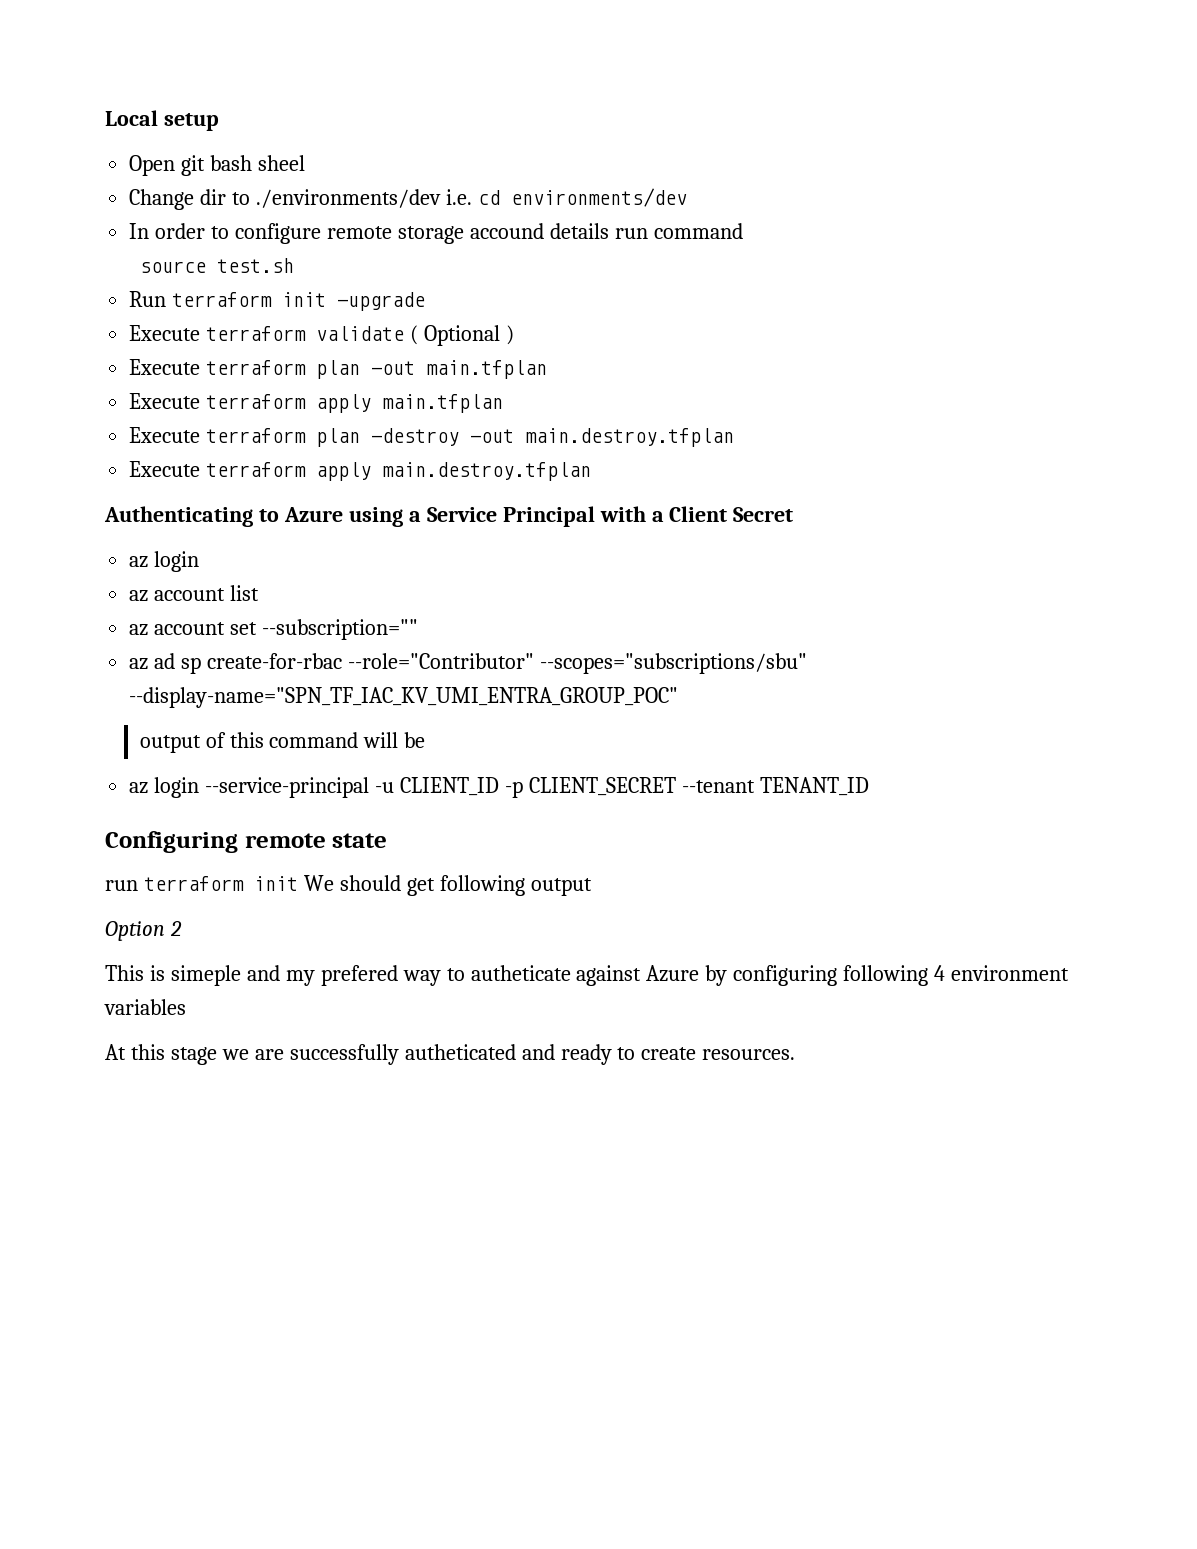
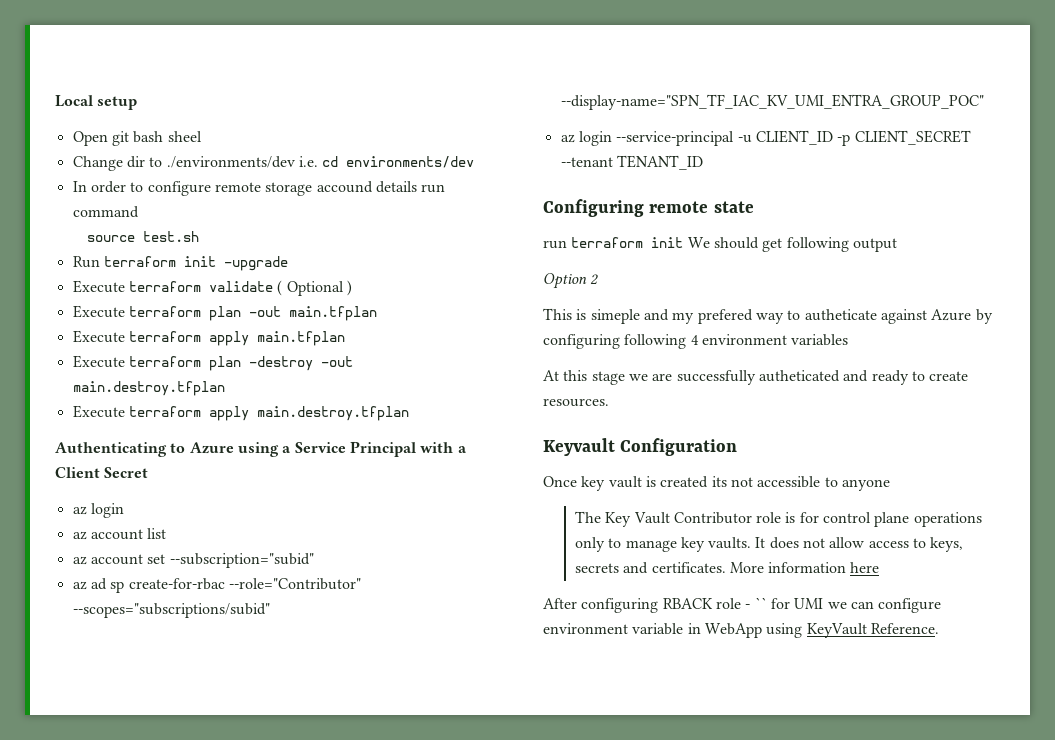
- az account set --subscription=""
+ az account set --subscription="subid"
- az ad sp create-for-rbac --role="Contributor" --scopes="subscriptions/sbu" --display-name="SPN_TF_IAC_KV_UMI_ENTRA_GROUP_POC"
+ az ad sp create-for-rbac --role="Contributor" --scopes="subscriptions/subid" --display-name="SPN_TF_IAC_KV_UMI_ENTRA_GROUP_POC"
- output of this command will be
+ Keyvault Configuration
+ Once key vault is created its not accessible to anyone
+ The Key Vault Contributor role is for control plane operations only to manage key vaults. It does not allow access to keys, secrets and certificates. More information here
+ After configuring RBACK role - `` for UMI we can configure environment variable in WebApp using KeyVault Reference.

